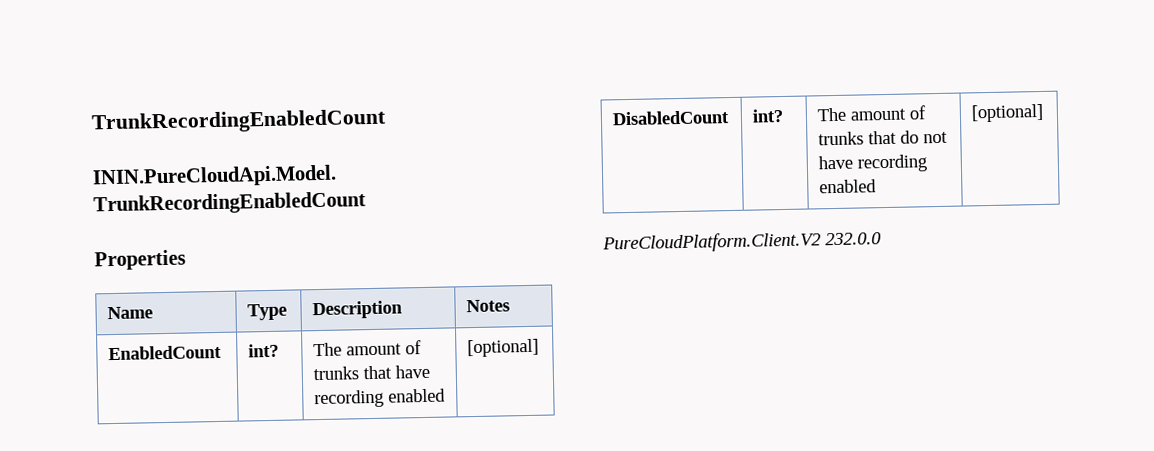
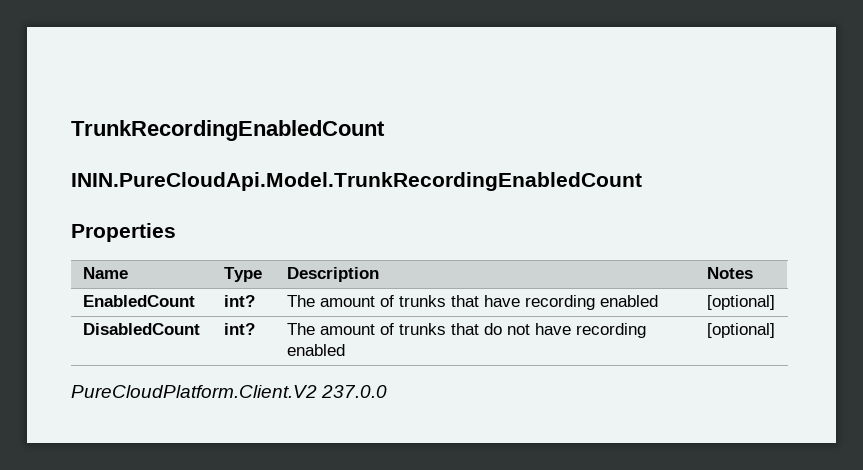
- PureCloudPlatform.Client.V2 232.0.0
+ PureCloudPlatform.Client.V2 237.0.0

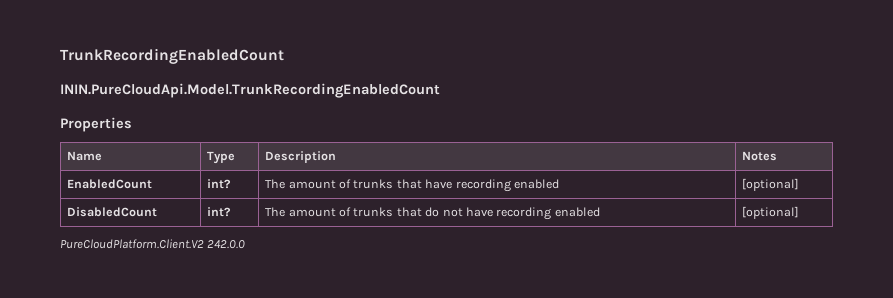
- PureCloudPlatform.Client.V2 237.0.0
+ PureCloudPlatform.Client.V2 242.0.0

